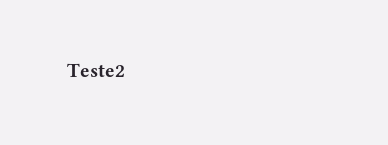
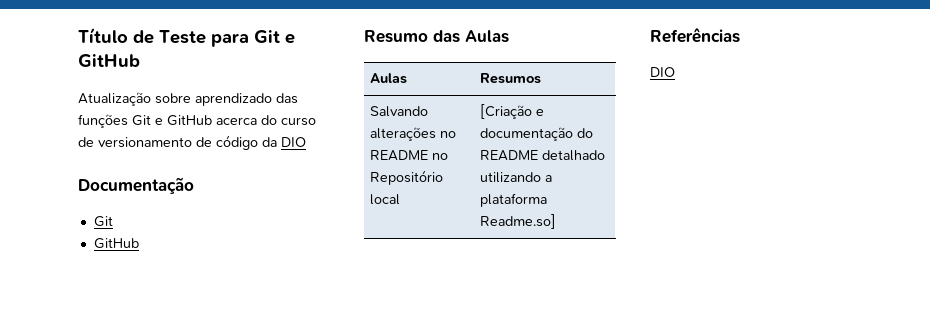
- Teste2
+ Título de Teste para Git e GitHub
+ Atualização sobre aprendizado das funções Git e GitHub acerca do curso de versionamento de código da DIO
+ Documentação
+ Git
+ GitHub
+ Resumo das Aulas
+ Aulas | Resumos
+ Salvando alterações no README no Repositório local | [Criação e documentação do README detalhado utilizando a plataforma Readme.so]
+ Referências
+ DIO

